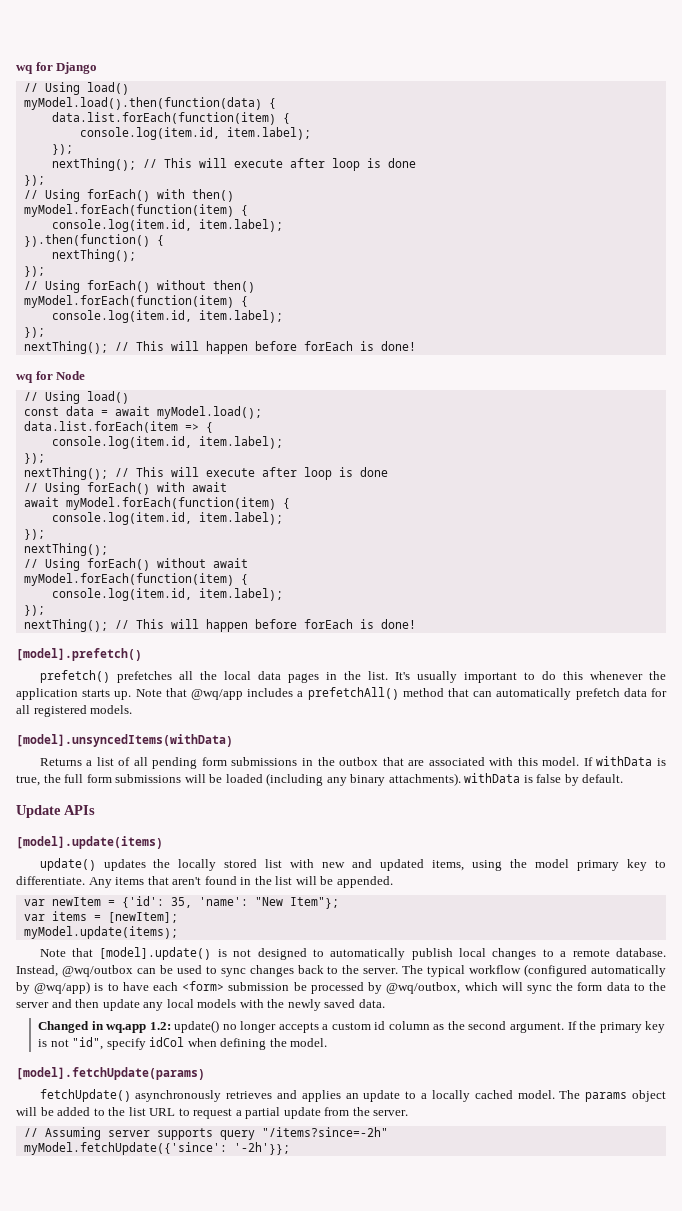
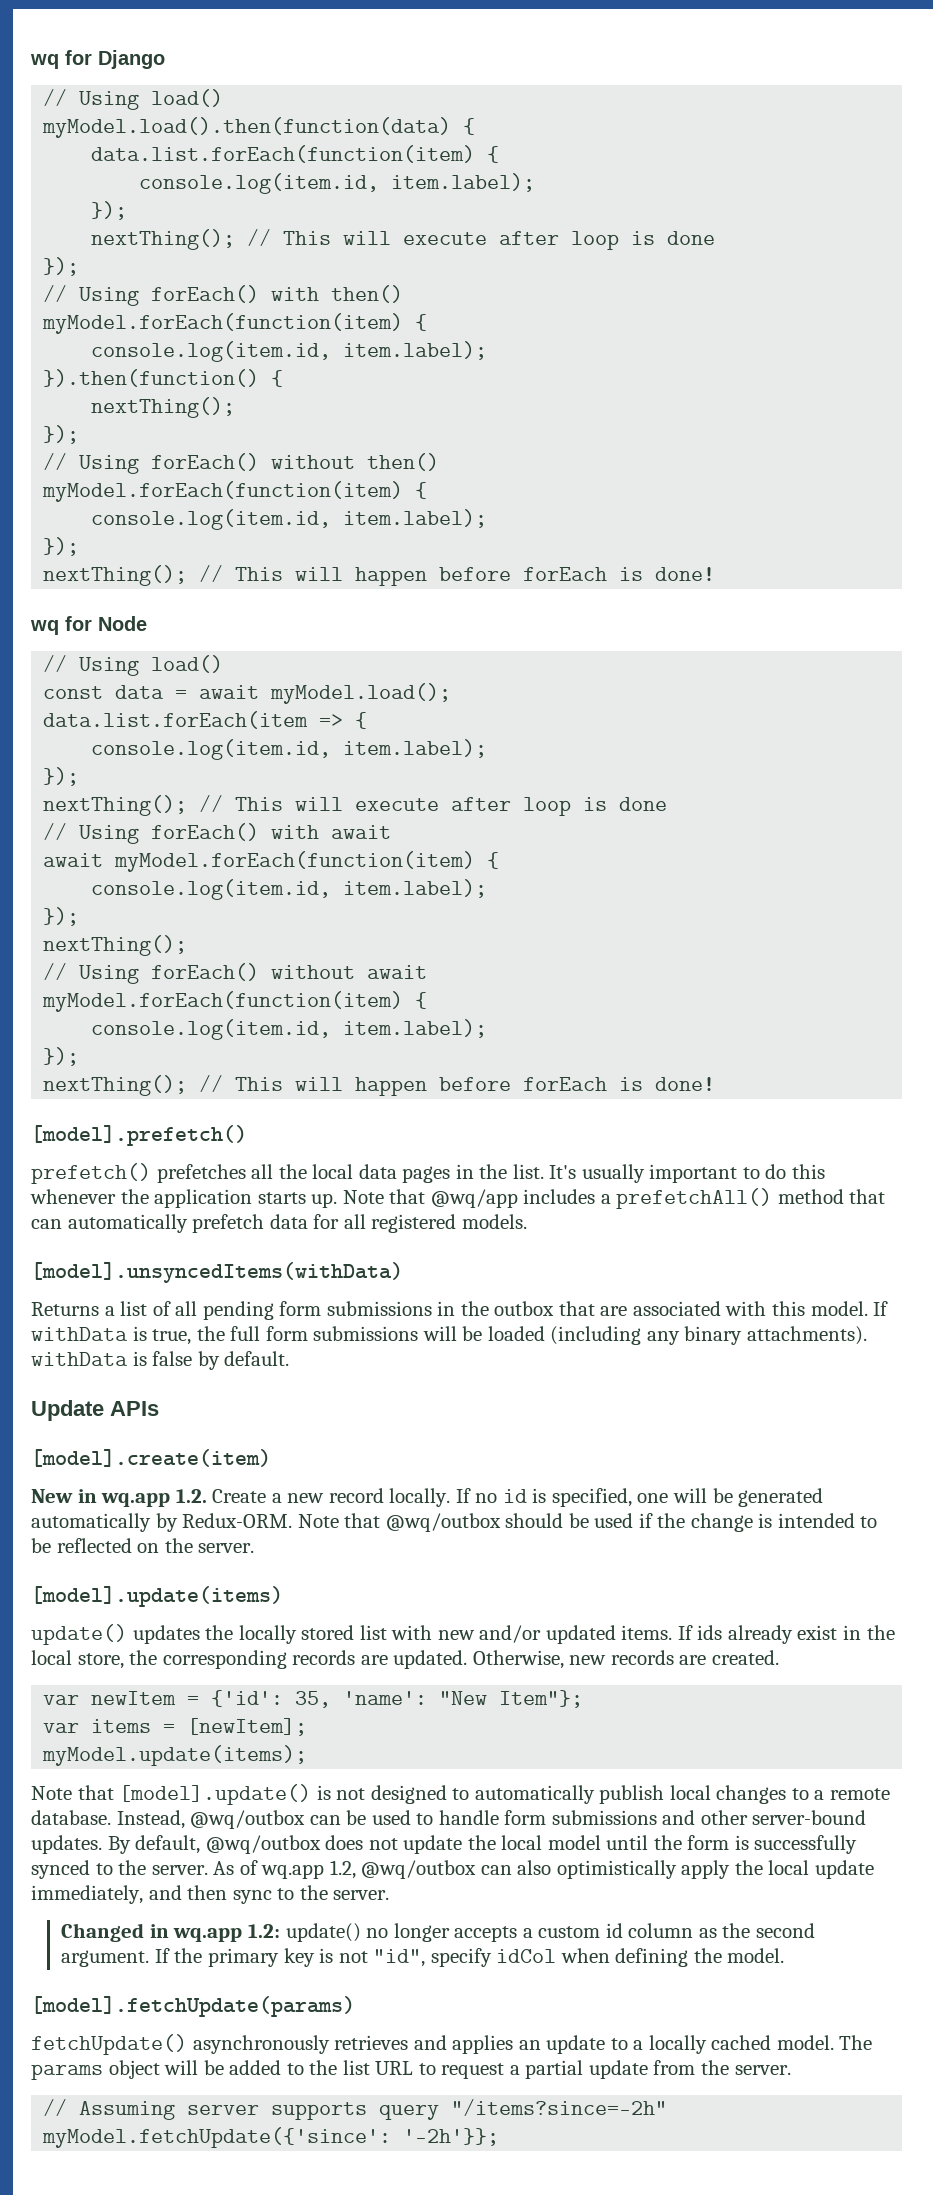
+ [model].create(item)
+ New in wq.app 1.2. Create a new record locally. If no id is specified, one will be generated automatically by Redux-ORM. Note that @wq/outbox should be used if the change is intended to be reflected on the server.
- update() updates the locally stored list with new and updated items, using the model primary key to differentiate. Any items that aren't found in the list will be appended.
+ update() updates the locally stored list with new and/or updated items. If ids already exist in the local store, the corresponding records are updated. Otherwise, new records are created.
- Instead, @wq/outbox can be used to sync changes back to the server. The typical workflow (configured automatically by @wq/app) is to have each <form> submission be processed by @wq/outbox, which will sync the form data to the server and then update any local models with the newly saved data.
+ Instead, @wq/outbox can be used to handle form submissions and other server-bound updates. By default, @wq/outbox does not update the local model until the form is successfully synced to the server. As of wq.app 1.2, @wq/outbox can also optimistically apply the local update immediately, and then sync to the server.

